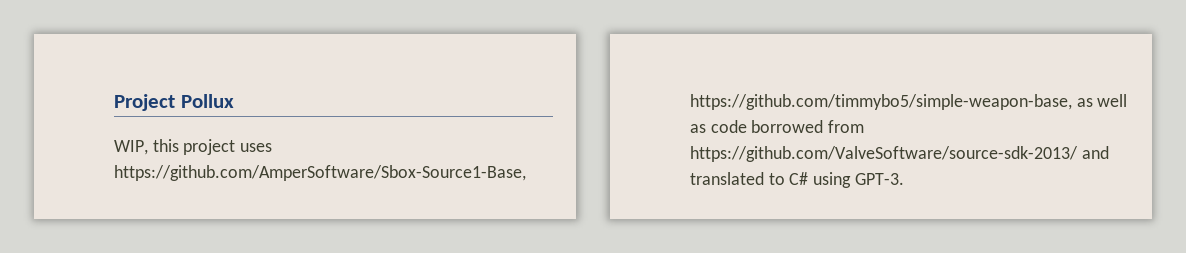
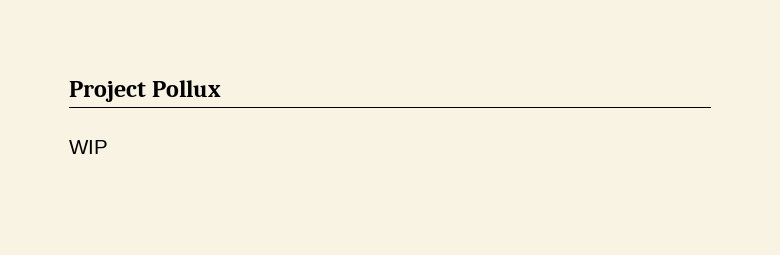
- WIP, this project uses https://github.com/AmperSoftware/Sbox-Source1-Base, https://github.com/timmybo5/simple-weapon-base, as well as code borrowed from https://github.com/ValveSoftware/source-sdk-2013/ and translated to C# using GPT-3.
+ WIP

